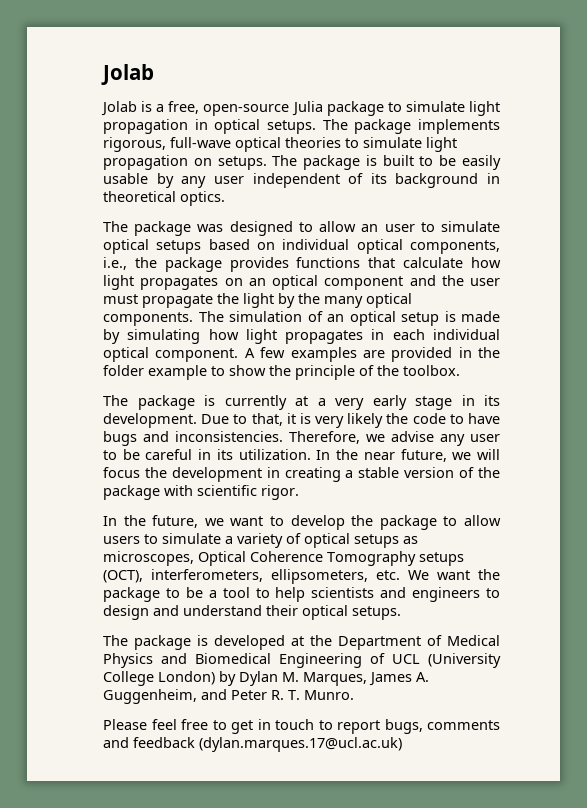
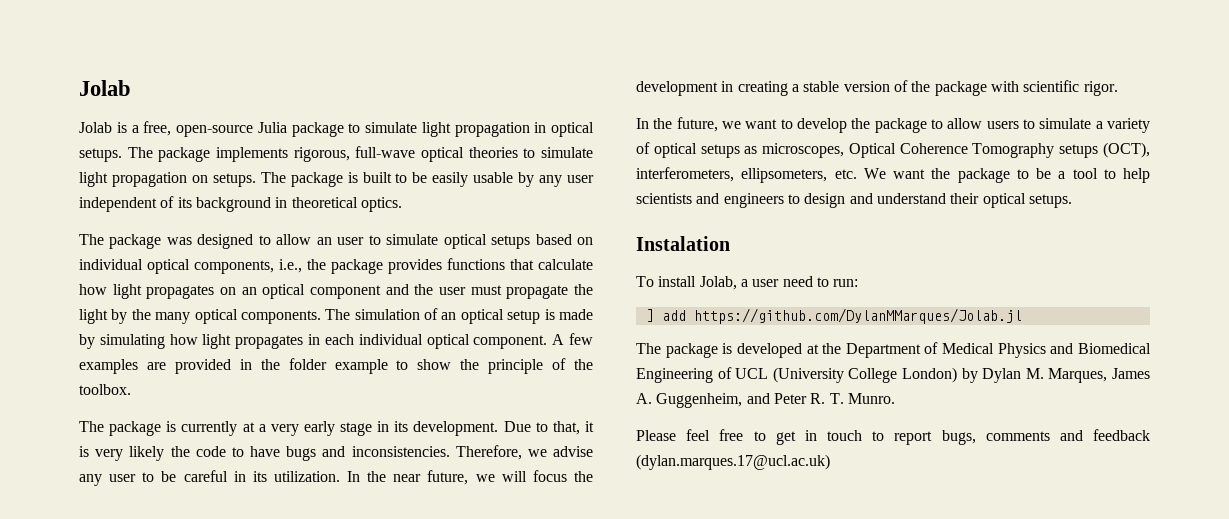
+ Instalation
+ To install Jolab, a user need to run:
+ ] add https://github.com/DylanMMarques/Jolab.jl

